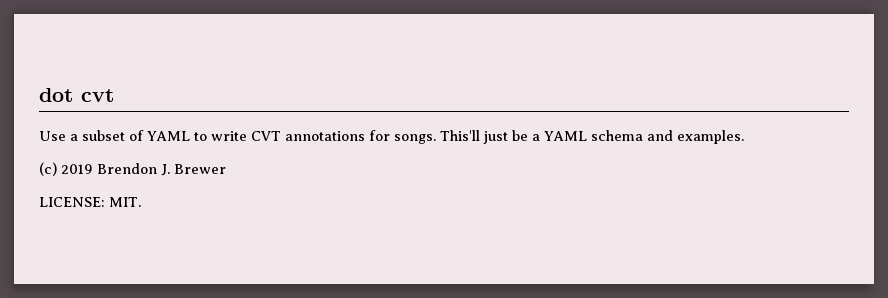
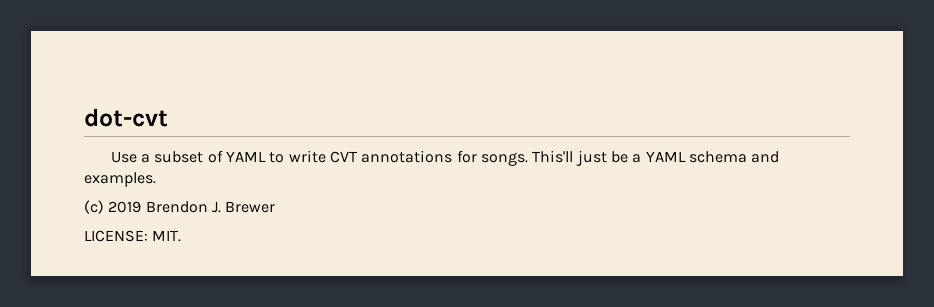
- dot cvt
+ dot-cvt

